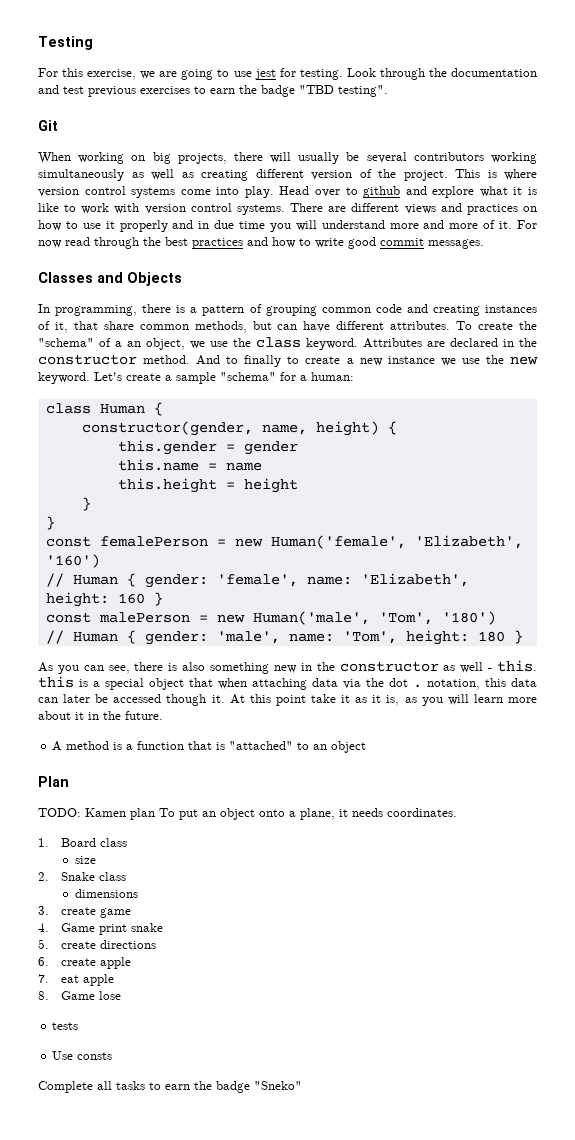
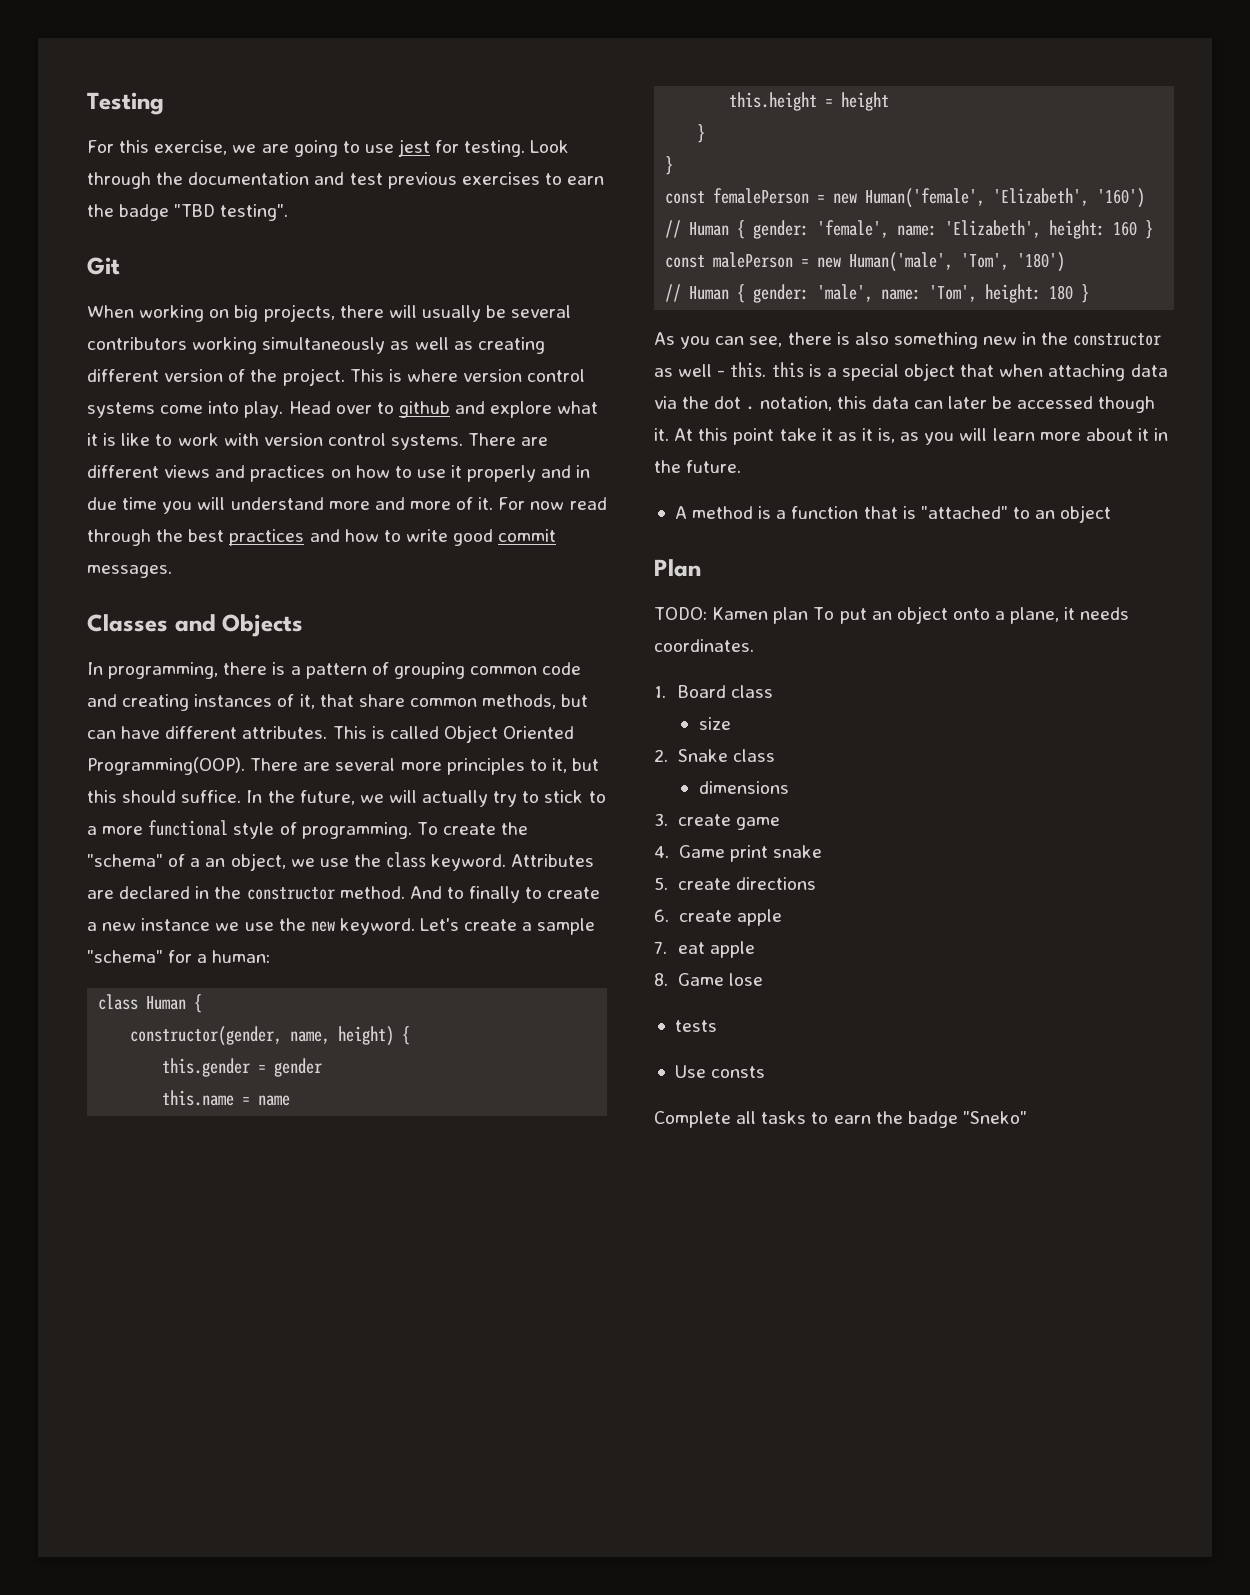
+ This is called Object Oriented Programming(OOP). There are several more principles to it, but this should suffice. In the future, we will actually try to stick to a more functional style of programming.

